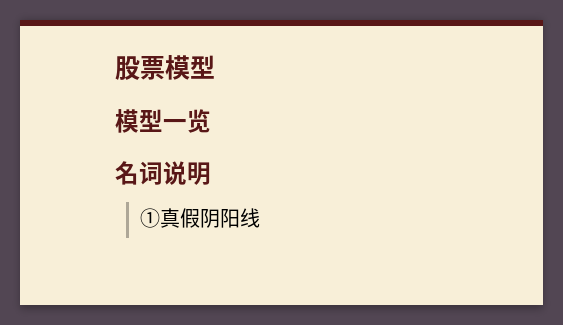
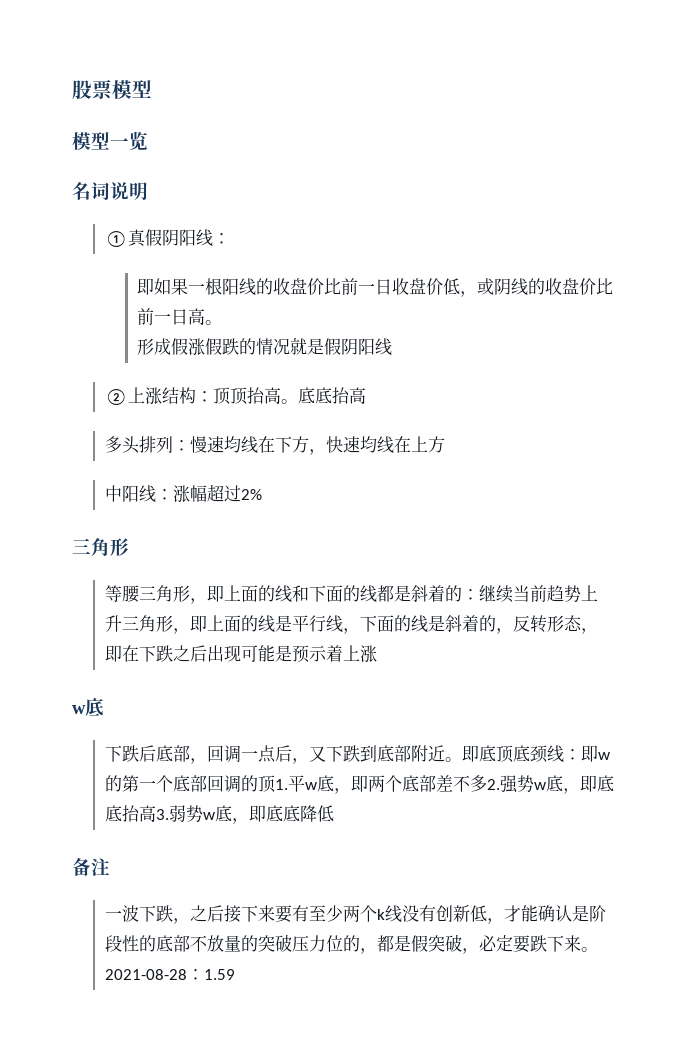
- ①真假阴阳线
+ ①真假阴阳线：
+ 即如果一根阳线的收盘价比前一日收盘价低，或阴线的收盘价比前一日高。
+ 形成假涨假跌的情况就是假阴阳线
+ ②上涨结构：顶顶抬高。底底抬高
+ 多头排列：慢速均线在下方，快速均线在上方
+ 中阳线：涨幅超过2%
+ 三角形
+ 等腰三角形，即上面的线和下面的线都是斜着的：继续当前趋势上升三角形，即上面的线是平行线，下面的线是斜着的，反转形态，即在下跌之后出现可能是预示着上涨
+ w底
+ 下跌后底部，回调一点后，又下跌到底部附近。即底顶底颈线：即w的第一个底部回调的顶1.平w底，即两个底部差不多2.强势w底，即底底抬高3.弱势w底，即底底降低
+ 备注
+ 一波下跌，之后接下来要有至少两个k线没有创新低，才能确认是阶段性的底部不放量的突破压力位的，都是假突破，必定要跌下来。2021-08-28：1.59

